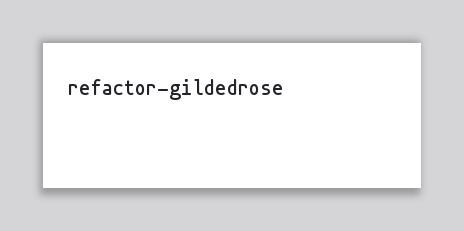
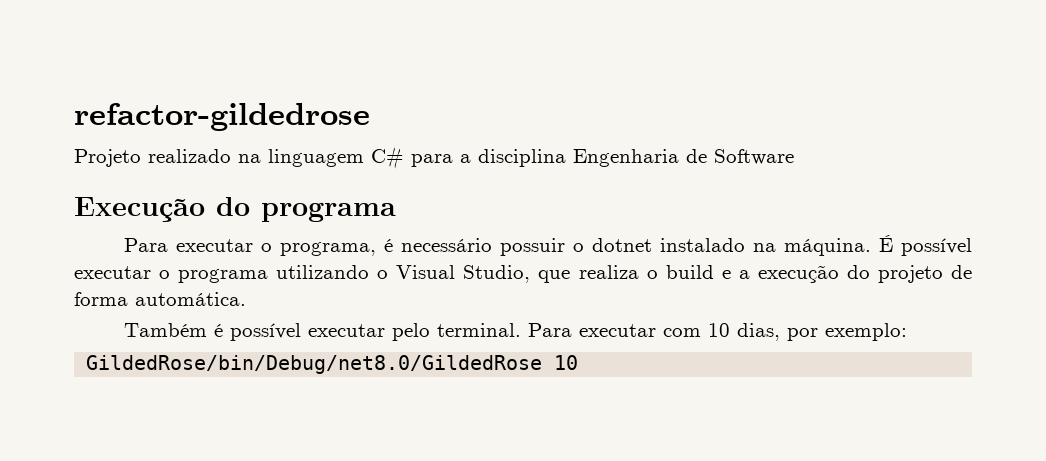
+ Projeto realizado na linguagem C# para a disciplina Engenharia de Software
+ Execução do programa
+ Para executar o programa, é necessário possuir o dotnet instalado na máquina. É possível executar o programa utilizando o Visual Studio, que realiza o build e a execução do projeto de forma automática.
+ Também é possível executar pelo terminal. Para executar com 10 dias, por exemplo:
+ GildedRose/bin/Debug/net8.0/GildedRose 10

